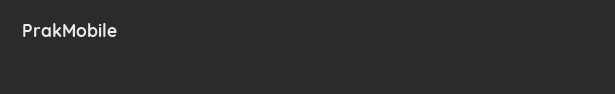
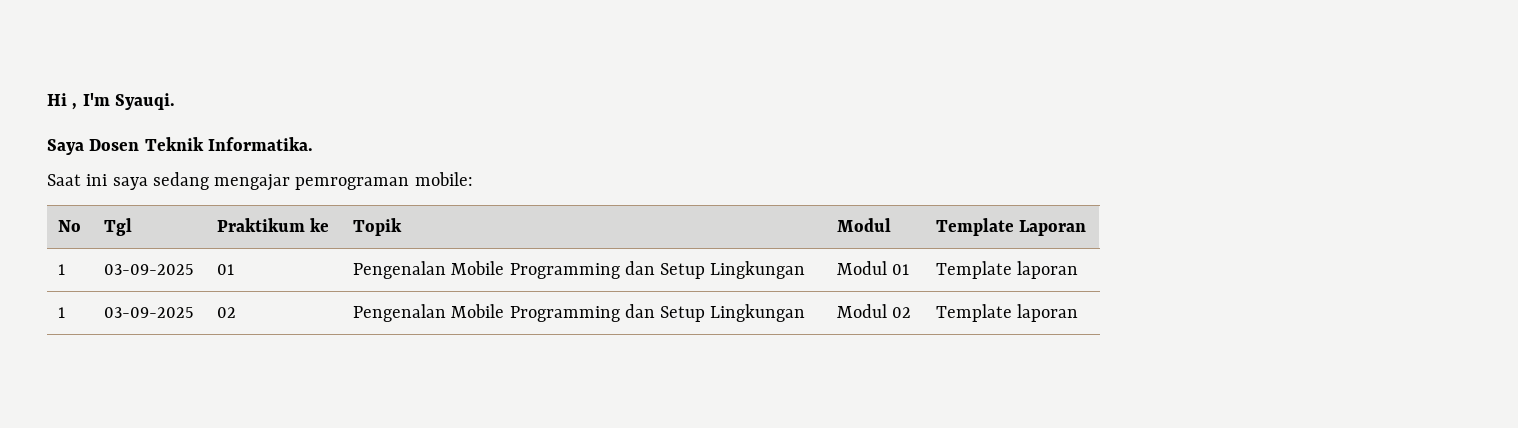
- PrakMobile
+ Hi , I'm Syauqi.
+ Saya Dosen Teknik Informatika.
+ Saat ini saya sedang mengajar pemrograman mobile:
+ No | Tgl | Praktikum ke | Topik | Modul | Template Laporan
+ 1 | 03-09-2025 | 01 | Pengenalan Mobile Programming dan Setup Lingkungan | Modul 01 | Template laporan
+ 1 | 03-09-2025 | 02 | Pengenalan Mobile Programming dan Setup Lingkungan | Modul 02 | Template laporan

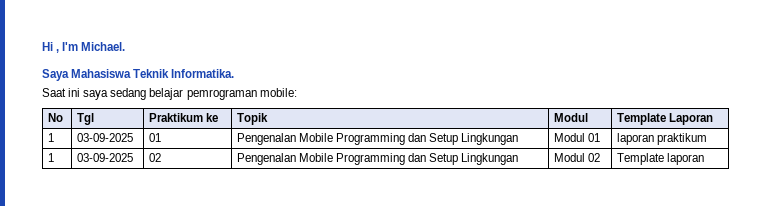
- Hi , I'm Syauqi.
+ Hi , I'm Michael.
- Saya Dosen Teknik Informatika.
+ Saya Mahasiswa Teknik Informatika.
- Saat ini saya sedang mengajar pemrograman mobile:
+ Saat ini saya sedang belajar pemrograman mobile:
- 1 | 03-09-2025 | 01 | Pengenalan Mobile Programming dan Setup Lingkungan | Modul 01 | Template laporan
+ 1 | 03-09-2025 | 01 | Pengenalan Mobile Programming dan Setup Lingkungan | Modul 01 | laporan praktikum

